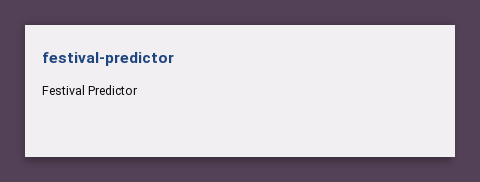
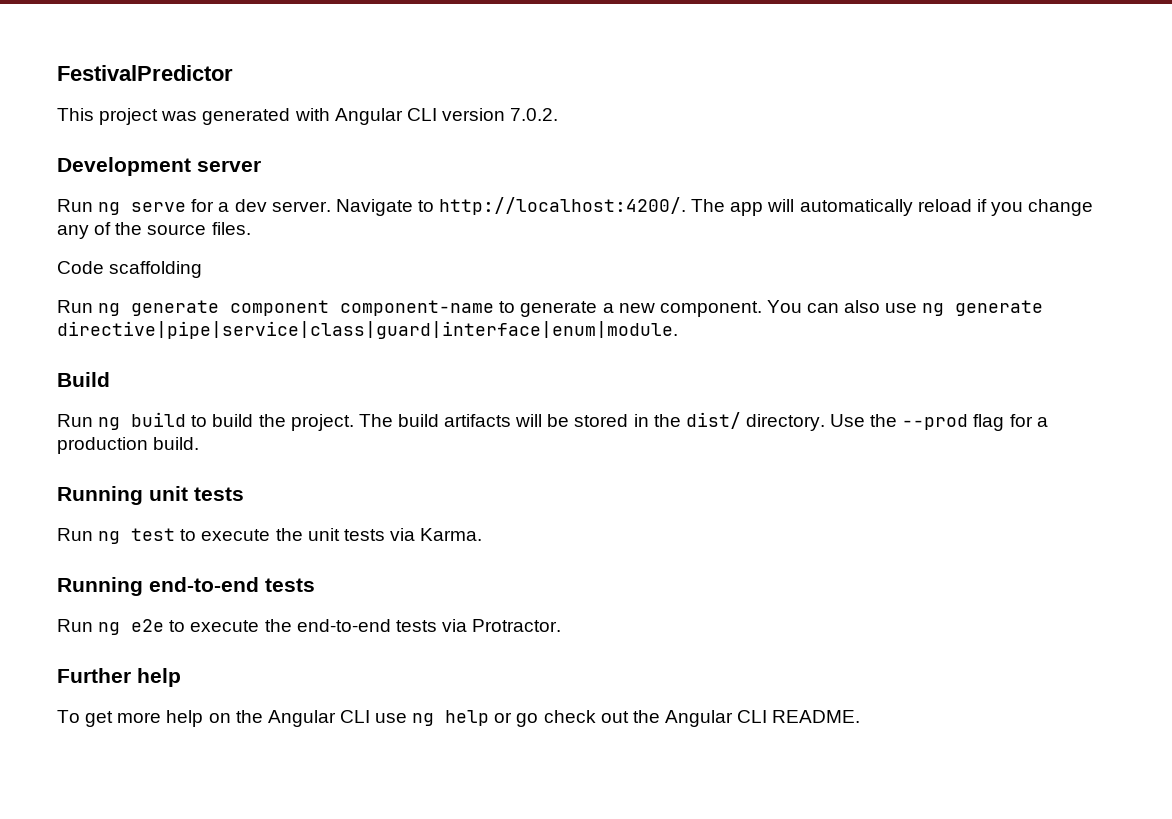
- festival-predictor
- Festival Predictor
+ FestivalPredictor
+ This project was generated with Angular CLI version 7.0.2.
+ Development server
+ Run ng serve for a dev server. Navigate to http://localhost:4200/. The app will automatically reload if you change any of the source files.
+ Code scaffolding
+ Run ng generate component component-name to generate a new component. You can also use ng generate directive|pipe|service|class|guard|interface|enum|module.
+ Build
+ Run ng build to build the project. The build artifacts will be stored in the dist/ directory. Use the --prod flag for a production build.
+ Running unit tests
+ Run ng test to execute the unit tests via Karma.
+ Running end-to-end tests
+ Run ng e2e to execute the end-to-end tests via Protractor.
+ Further help
+ To get more help on the Angular CLI use ng help or go check out the Angular CLI README.

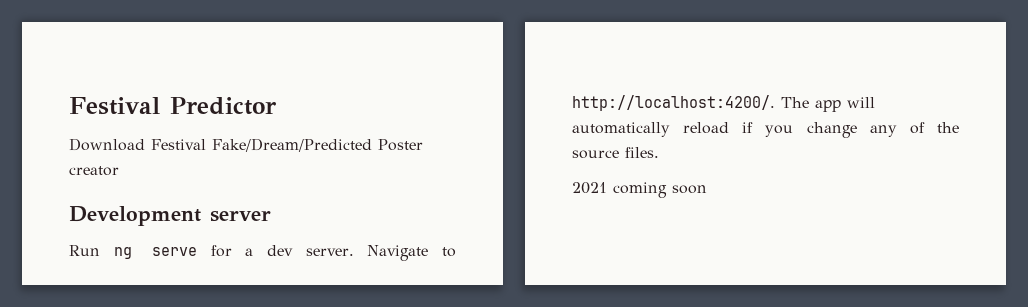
- FestivalPredictor
- This project was generated with Angular CLI version 7.0.2.
+ Festival Predictor
+ Download Festival Fake/Dream/Predicted Poster creator
- Code scaffolding
- Run ng generate component component-name to generate a new component. You can also use ng generate directive|pipe|service|class|guard|interface|enum|module.
- Build
- Run ng build to build the project. The build artifacts will be stored in the dist/ directory. Use the --prod flag for a production build.
- Running unit tests
- Run ng test to execute the unit tests via Karma.
- Running end-to-end tests
- Run ng e2e to execute the end-to-end tests via Protractor.
- Further help
- To get more help on the Angular CLI use ng help or go check out the Angular CLI README.
+ 2021 coming soon

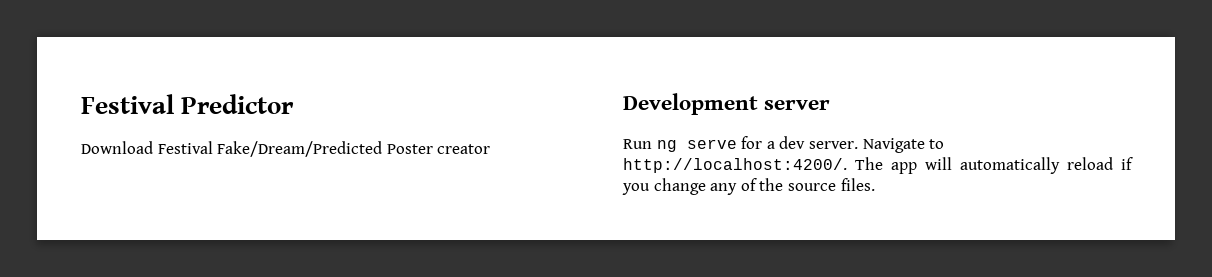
- 2021 coming soon

